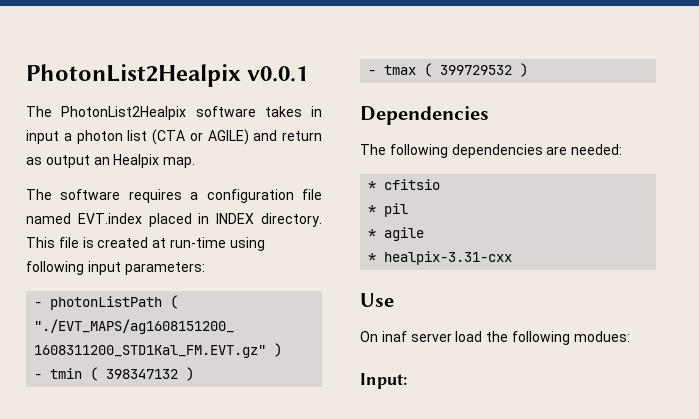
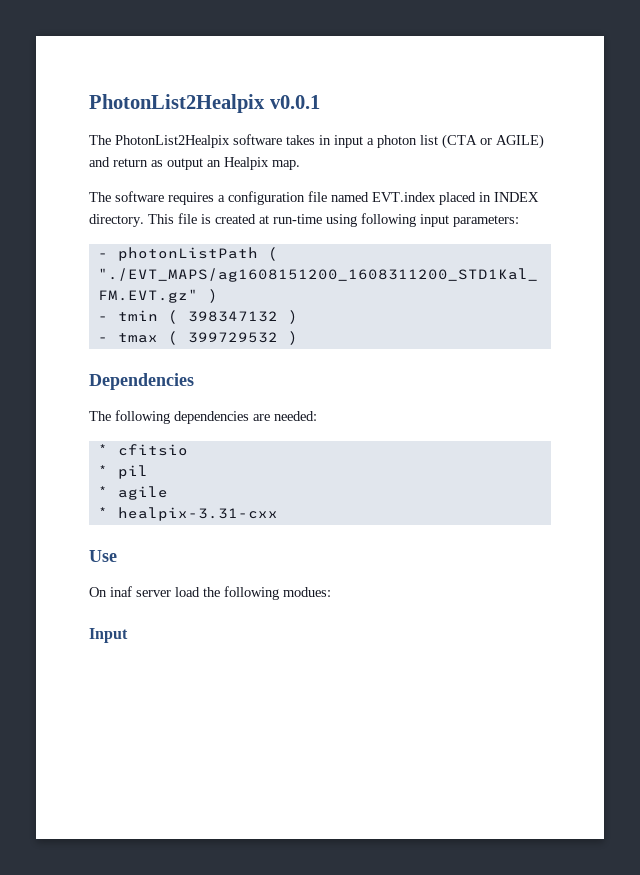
- Input:
+ Input

